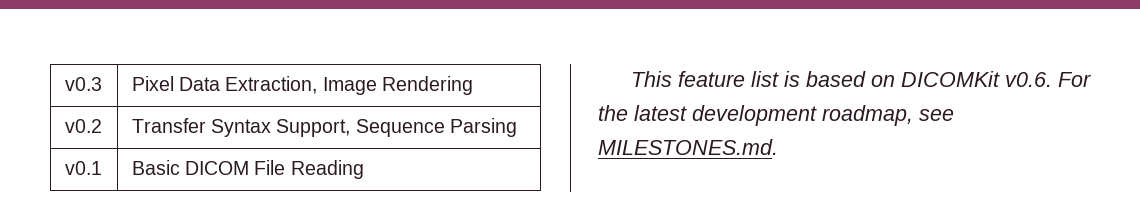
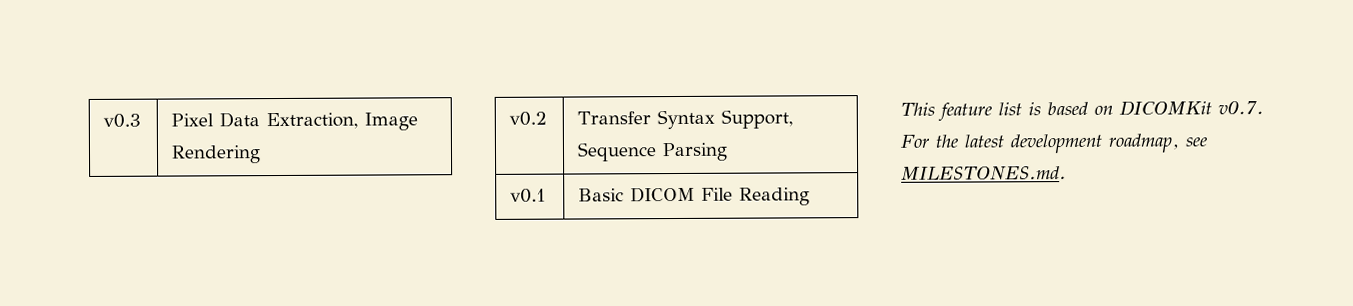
- This feature list is based on DICOMKit v0.6. For the latest development roadmap, see MILESTONES.md.
+ This feature list is based on DICOMKit v0.7. For the latest development roadmap, see MILESTONES.md.

